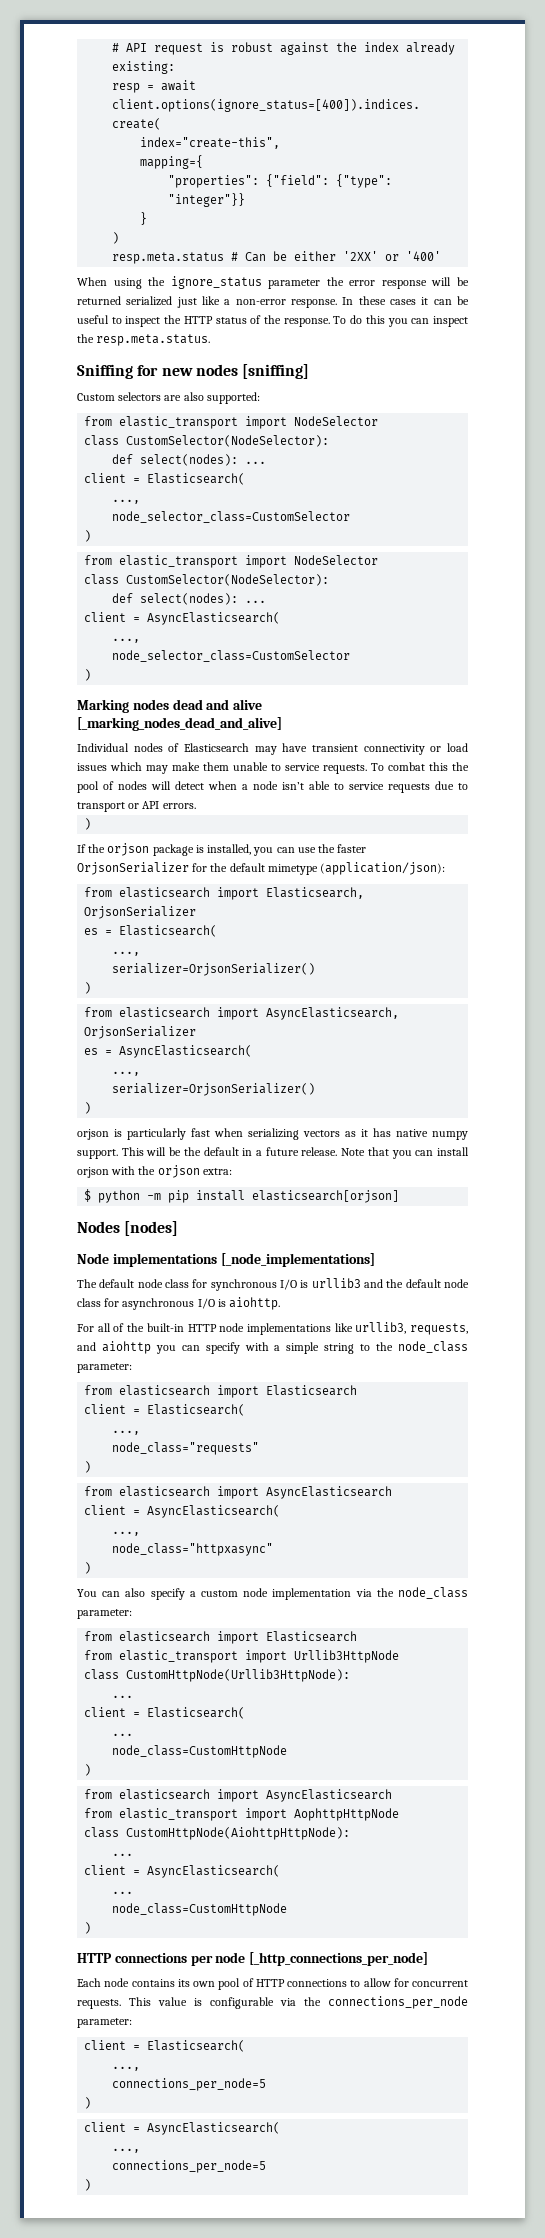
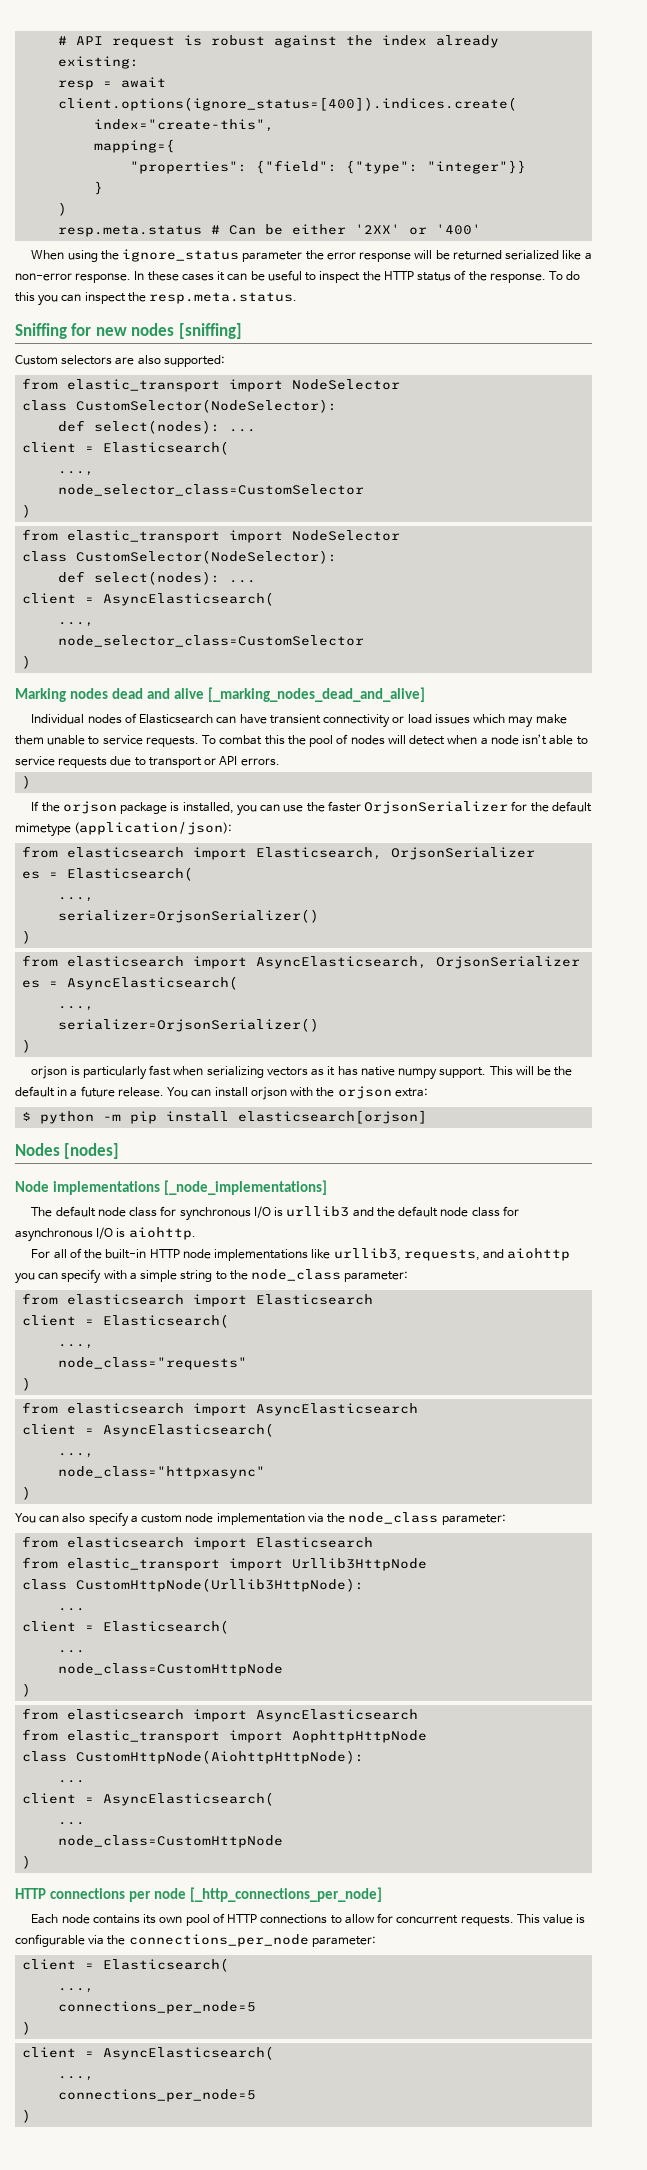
- When using the ignore_status parameter the error response will be returned serialized just like a non-error response.
+ When using the ignore_status parameter the error response will be returned serialized like a non-error response.
- Individual nodes of Elasticsearch may have transient connectivity or load issues which may make them unable to service requests.
+ Individual nodes of Elasticsearch can have transient connectivity or load issues which may make them unable to service requests.
- Note that you can install orjson with the orjson extra:
+ You can install orjson with the orjson extra:

